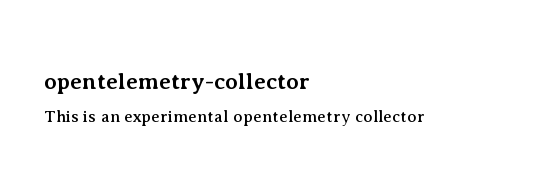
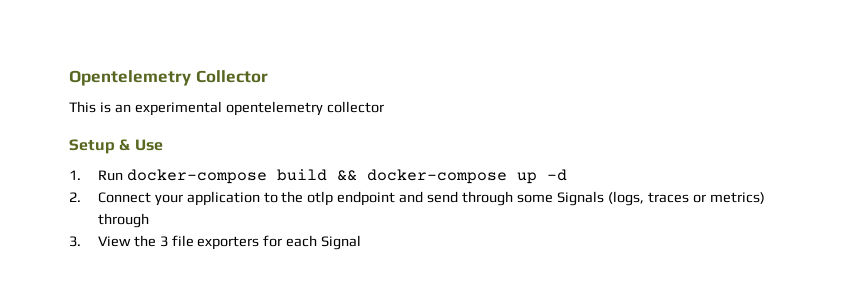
- opentelemetry-collector
+ Opentelemetry Collector
+ Setup & Use
+ 1. Run docker-compose build && docker-compose up -d
+ 2. Connect your application to the otlp endpoint and send through some Signals (logs, traces or metrics) through
+ 3. View the 3 file exporters for each Signal

